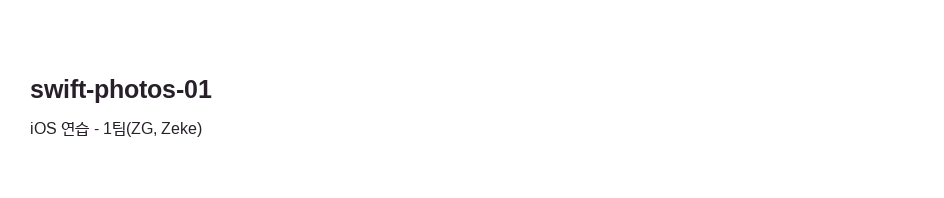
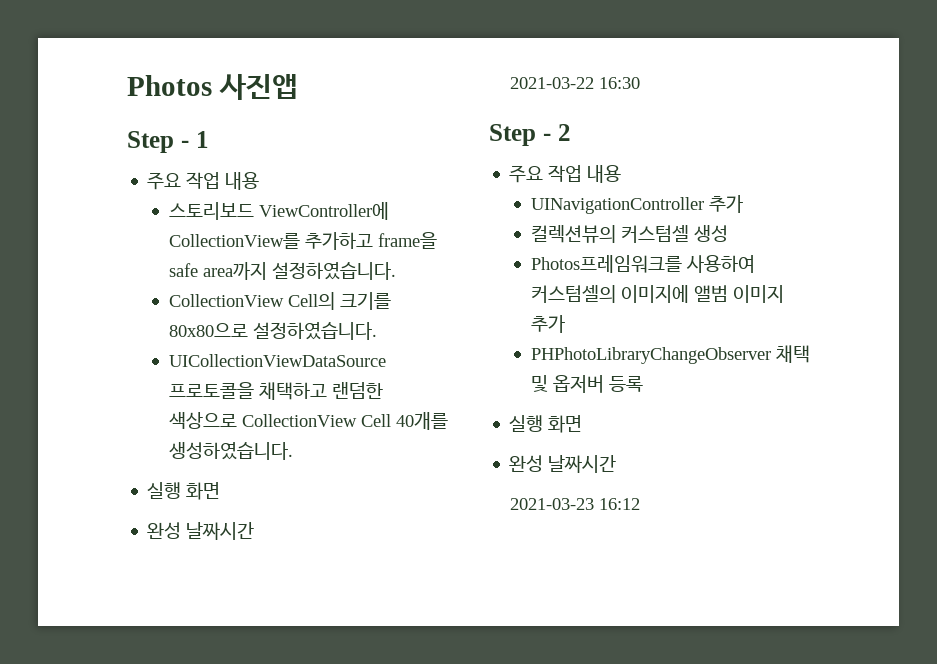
- swift-photos-01
- iOS 연습 - 1팀(ZG, Zeke)
+ Photos 사진앱
+ Step - 1
+ 주요 작업 내용
+ 스토리보드 ViewController에 CollectionView를 추가하고 frame을 safe area까지 설정하였습니다.
+ CollectionView Cell의 크기를 80x80으로 설정하였습니다.
+ UICollectionViewDataSource 프로토콜을 채택하고 랜덤한 색상으로 CollectionView Cell 40개를 생성하였습니다.
+ 실행 화면
+ 완성 날짜시간
+ 2021-03-22 16:30
+ Step - 2
+ 주요 작업 내용
+ UINavigationController 추가
+ 컬렉션뷰의 커스텀셀 생성
+ Photos프레임워크를 사용하여 커스텀셀의 이미지에 앨범 이미지 추가
+ PHPhotoLibraryChangeObserver 채택 및 옵저버 등록
+ 실행 화면
+ 완성 날짜시간
+ 2021-03-23 16:12

